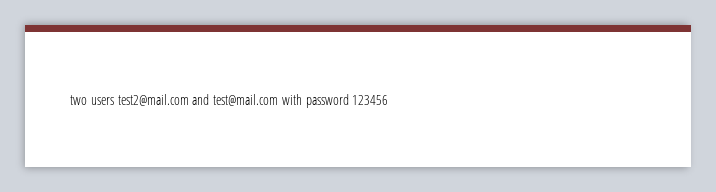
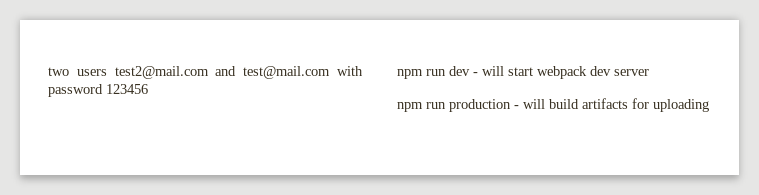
+ npm run dev - will start webpack dev server
+ npm run production - will build artifacts for uploading

